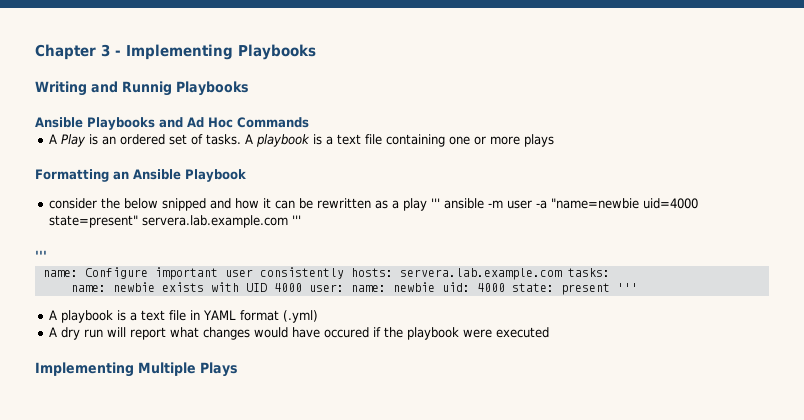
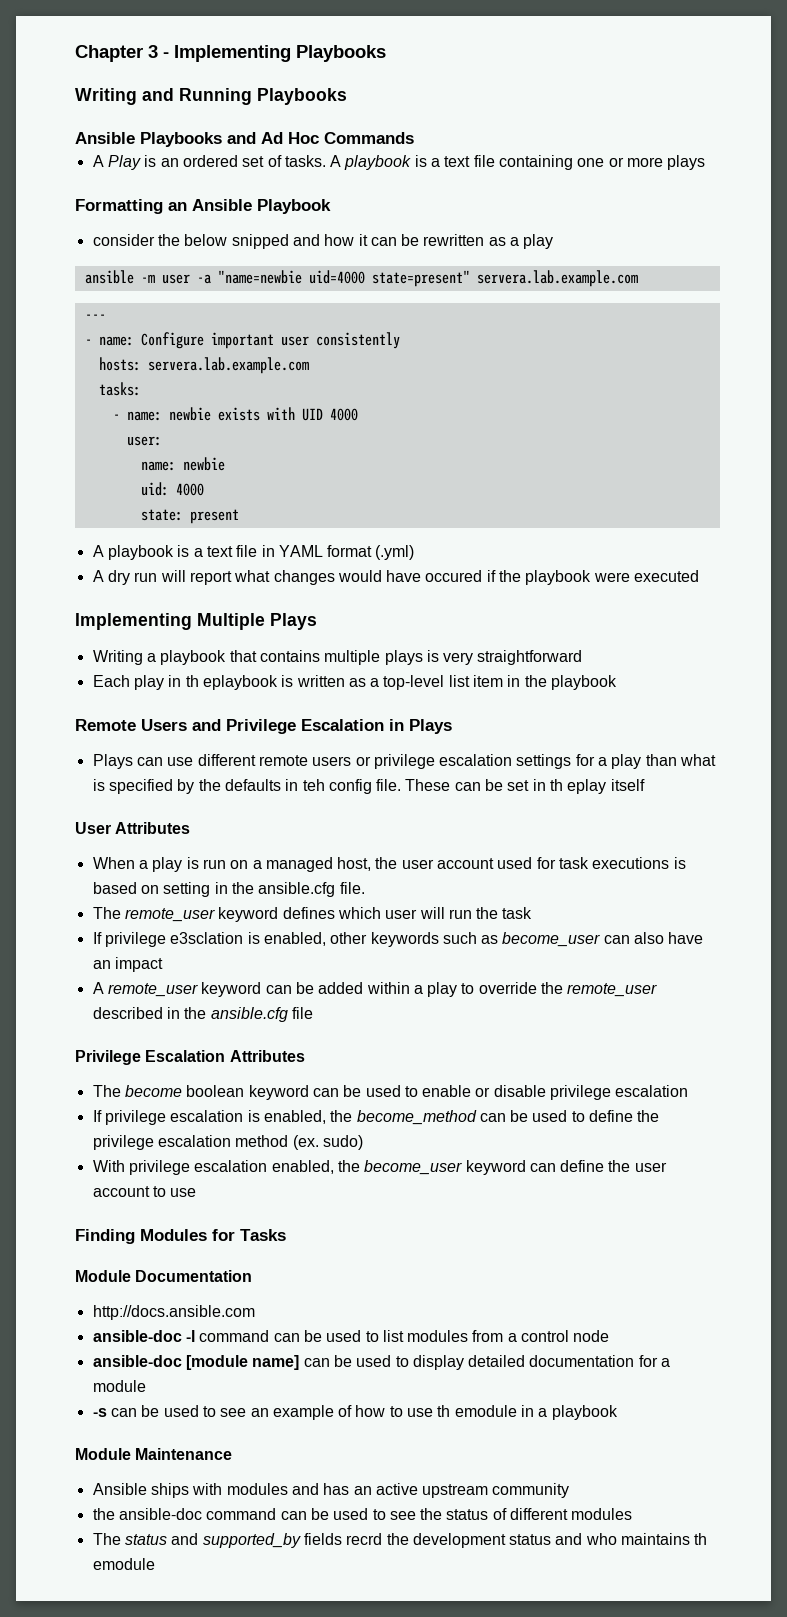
- Writing and Runnig Playbooks
+ Writing and Running Playbooks
- consider the below snipped and how it can be rewritten as a play ''' ansible -m user -a "name=newbie uid=4000 state=present" servera.lab.example.com '''
- '''
- name: Configure important user consistently hosts: servera.lab.example.com tasks:
+ consider the below snipped and how it can be rewritten as a play
+ ansible -m user -a "name=newbie uid=4000 state=present" servera.lab.example.com
+ ---
+ - name: Configure important user consistently
+ hosts: servera.lab.example.com
+ tasks:
- name: newbie exists with UID 4000 user: name: newbie uid: 4000 state: present '''
+ - name: newbie exists with UID 4000
+ user:
+ name: newbie
+ uid: 4000
+ state: present
+ Writing a playbook that contains multiple plays is very straightforward
+ Each play in th eplaybook is written as a top-level list item in the playbook
+ Remote Users and Privilege Escalation in Plays
+ Plays can use different remote users or privilege escalation settings for a play than what is specified by the defaults in teh config file. These can be set in th eplay itself
+ User Attributes
+ When a play is run on a managed host, the user account used for task executions is based on setting in the ansible.cfg file.
+ The remote_user keyword defines which user will run the task
+ If privilege e3sclation is enabled, other keywords such as become_user can also have an impact
+ A remote_user keyword can be added within a play to override the remote_user described in the ansible.cfg file
+ Privilege Escalation Attributes
+ The become boolean keyword can be used to enable or disable privilege escalation
+ If privilege escalation is enabled, the become_method can be used to define the privilege escalation method (ex. sudo)
+ With privilege escalation enabled, the become_user keyword can define the user account to use
+ Finding Modules for Tasks
+ Module Documentation
+ http://docs.ansible.com
+ ansible-doc -l command can be used to list modules from a control node
+ ansible-doc [module name] can be used to display detailed documentation for a module
+ -s can be used to see an example of how to use th emodule in a playbook
+ Module Maintenance
+ Ansible ships with modules and has an active upstream community
+ the ansible-doc command can be used to see the status of different modules
+ The status and supported_by fields recrd the development status and who maintains th emodule

